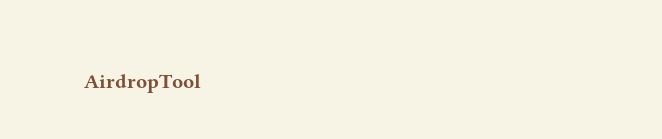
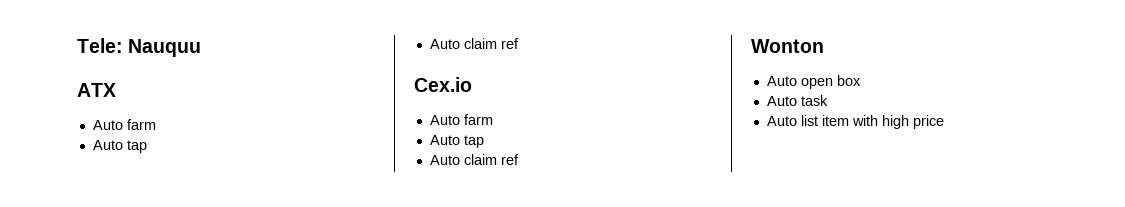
- AirdropTool
+ Tele: Nauquu
+ ATX
+ Auto farm
+ Auto tap
+ Auto claim ref
+ Cex.io
+ Auto farm
+ Auto tap
+ Auto claim ref
+ Wonton
+ Auto open box
+ Auto task
+ Auto list item with high price

